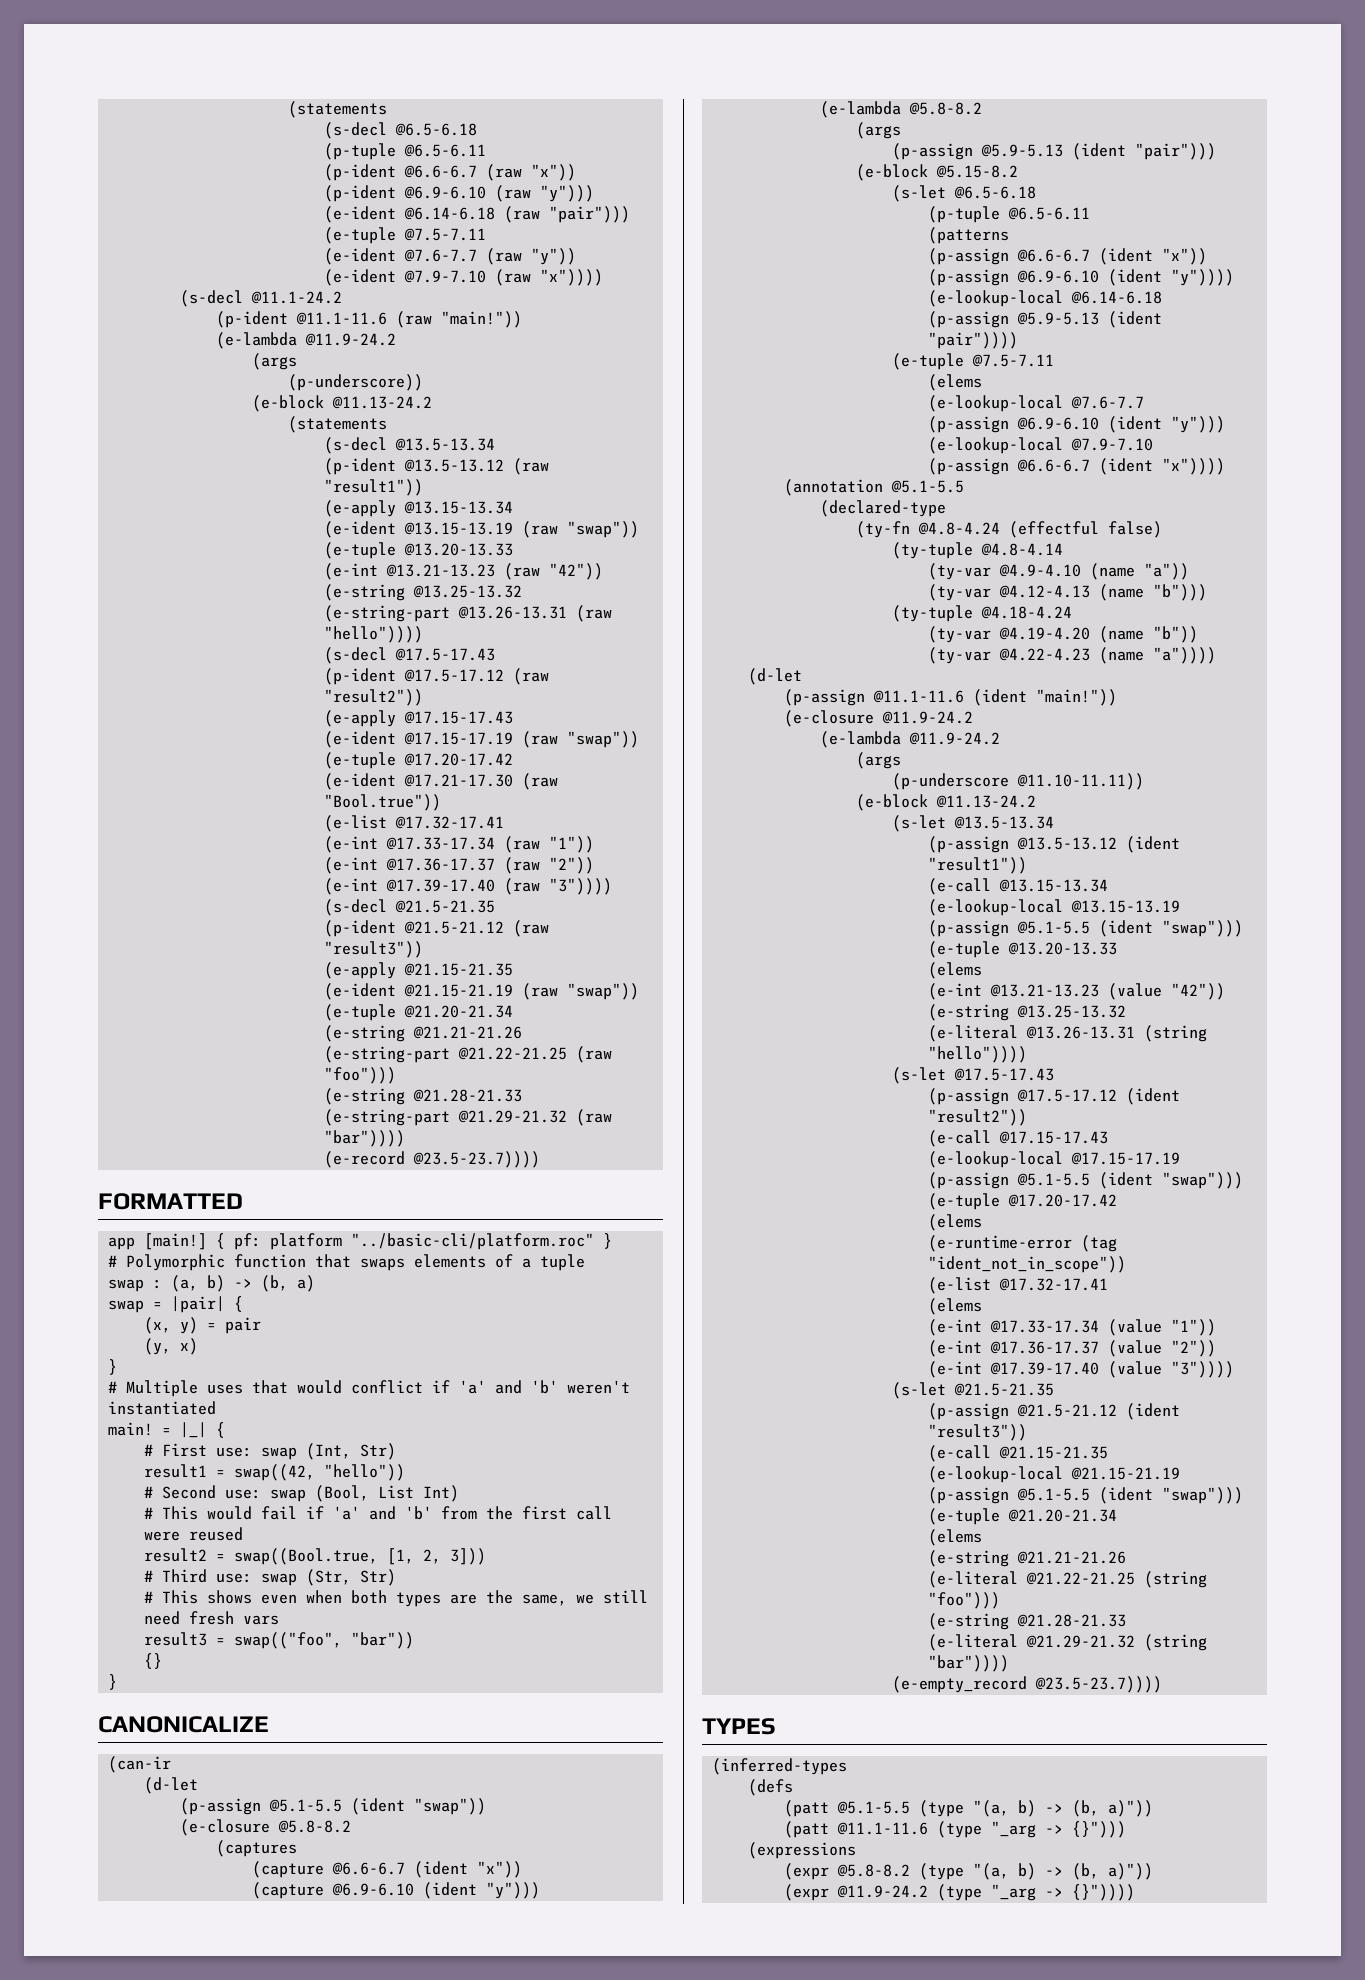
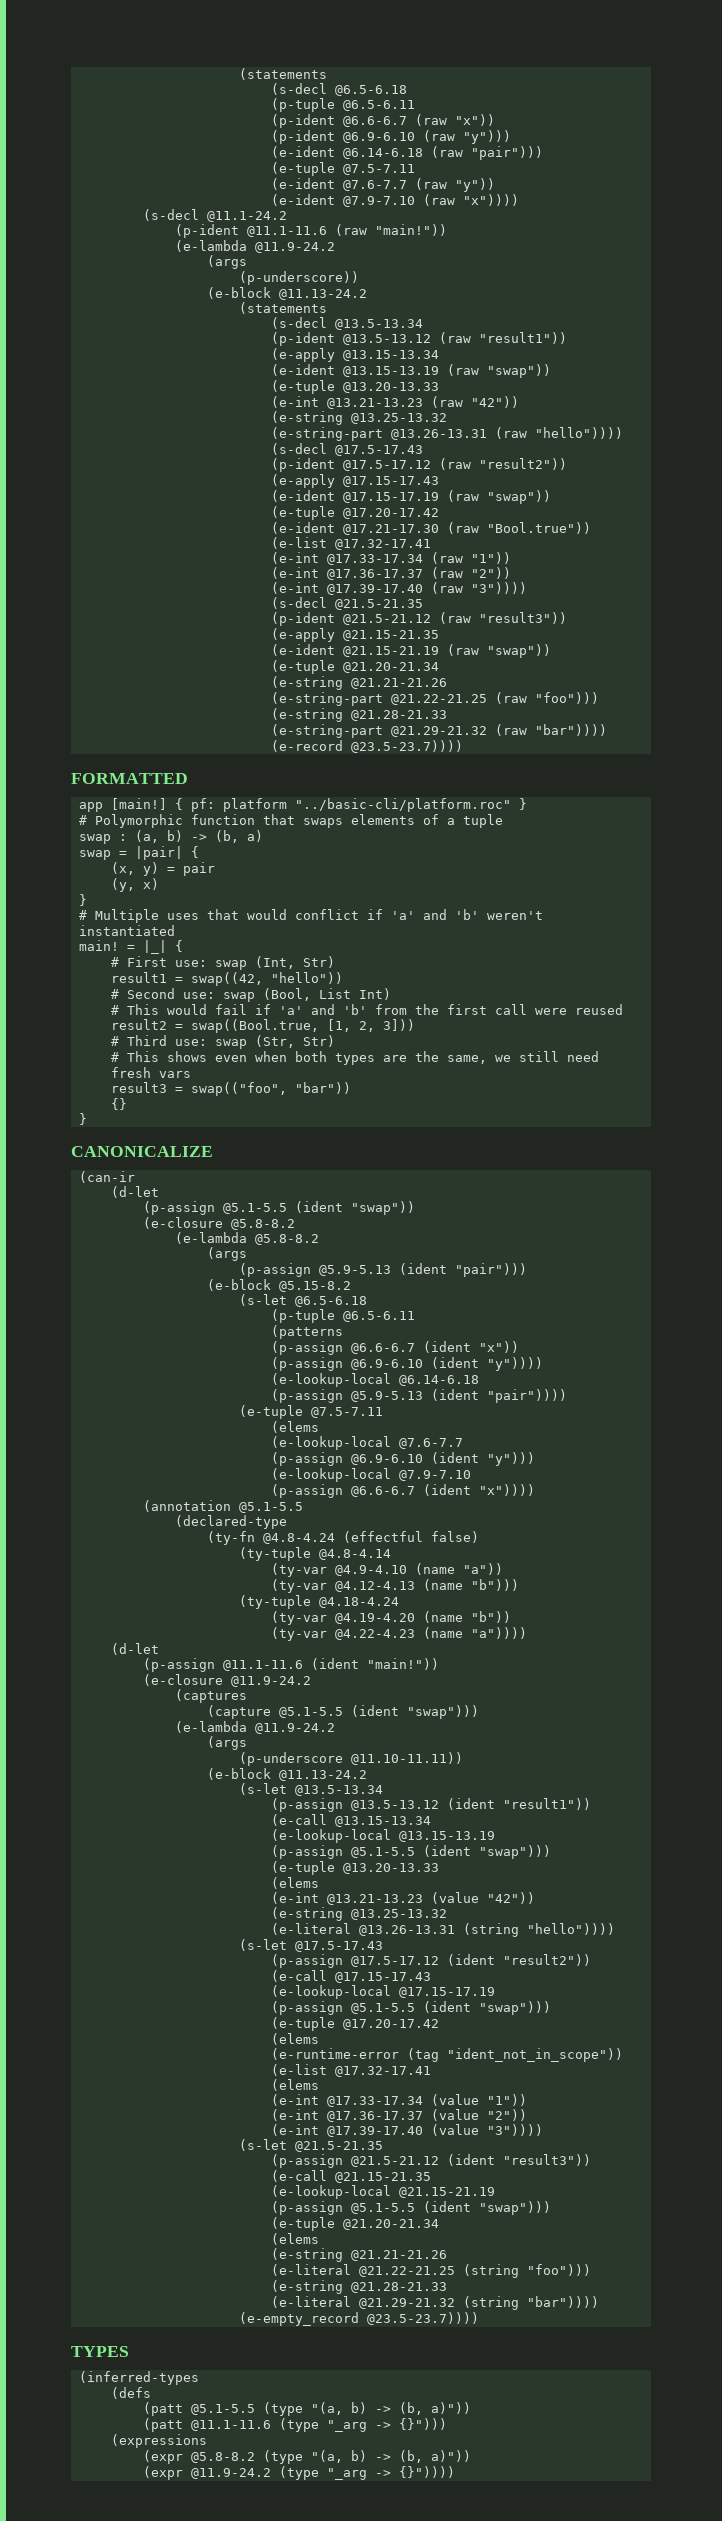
- (captures
- (capture @6.6-6.7 (ident "x"))
- (capture @6.9-6.10 (ident "y")))
+ (captures
+ (capture @5.1-5.5 (ident "swap")))

